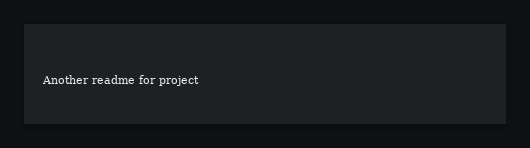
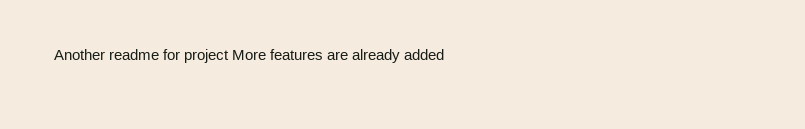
- Another readme for project
+ Another readme for project More features are already added

